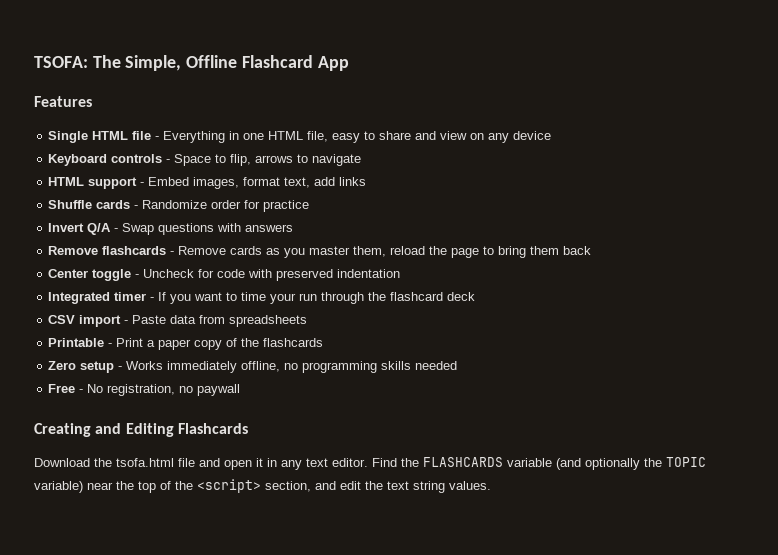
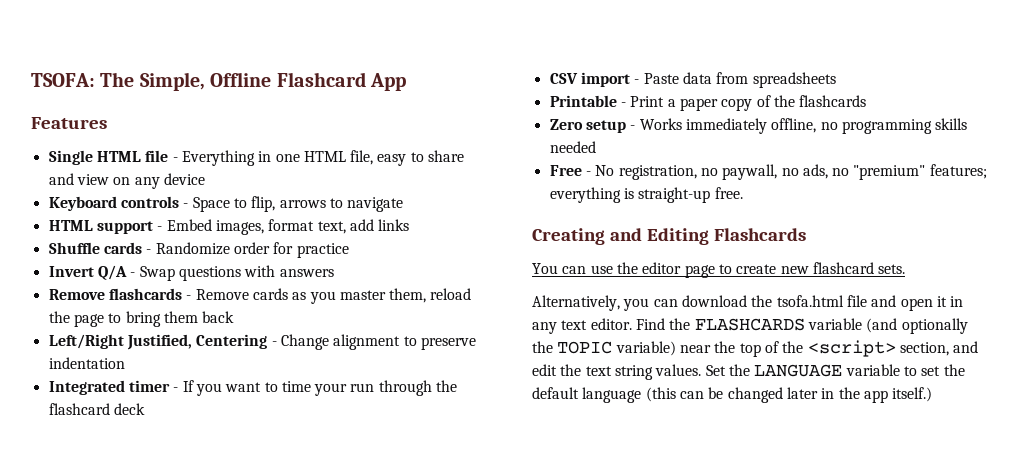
- Center toggle - Uncheck for code with preserved indentation
+ Left/Right Justified, Centering - Change alignment to preserve indentation
- Free - No registration, no paywall
+ Free - No registration, no paywall, no ads, no "premium" features; everything is straight-up free.
  Creating and Editing Flashcards
- Download the tsofa.html file and open it in any text editor.
+ You can use the editor page to create new flashcard sets.
+ Alternatively, you can download the tsofa.html file and open it in any text editor.
+ Set the LANGUAGE variable to set the default language (this can be changed later in the app itself.)

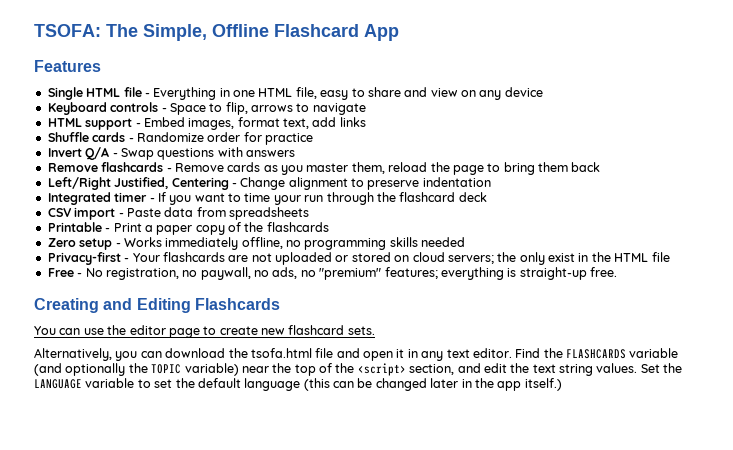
+ Privacy-first - Your flashcards are not uploaded or stored on cloud servers; the only exist in the HTML file

